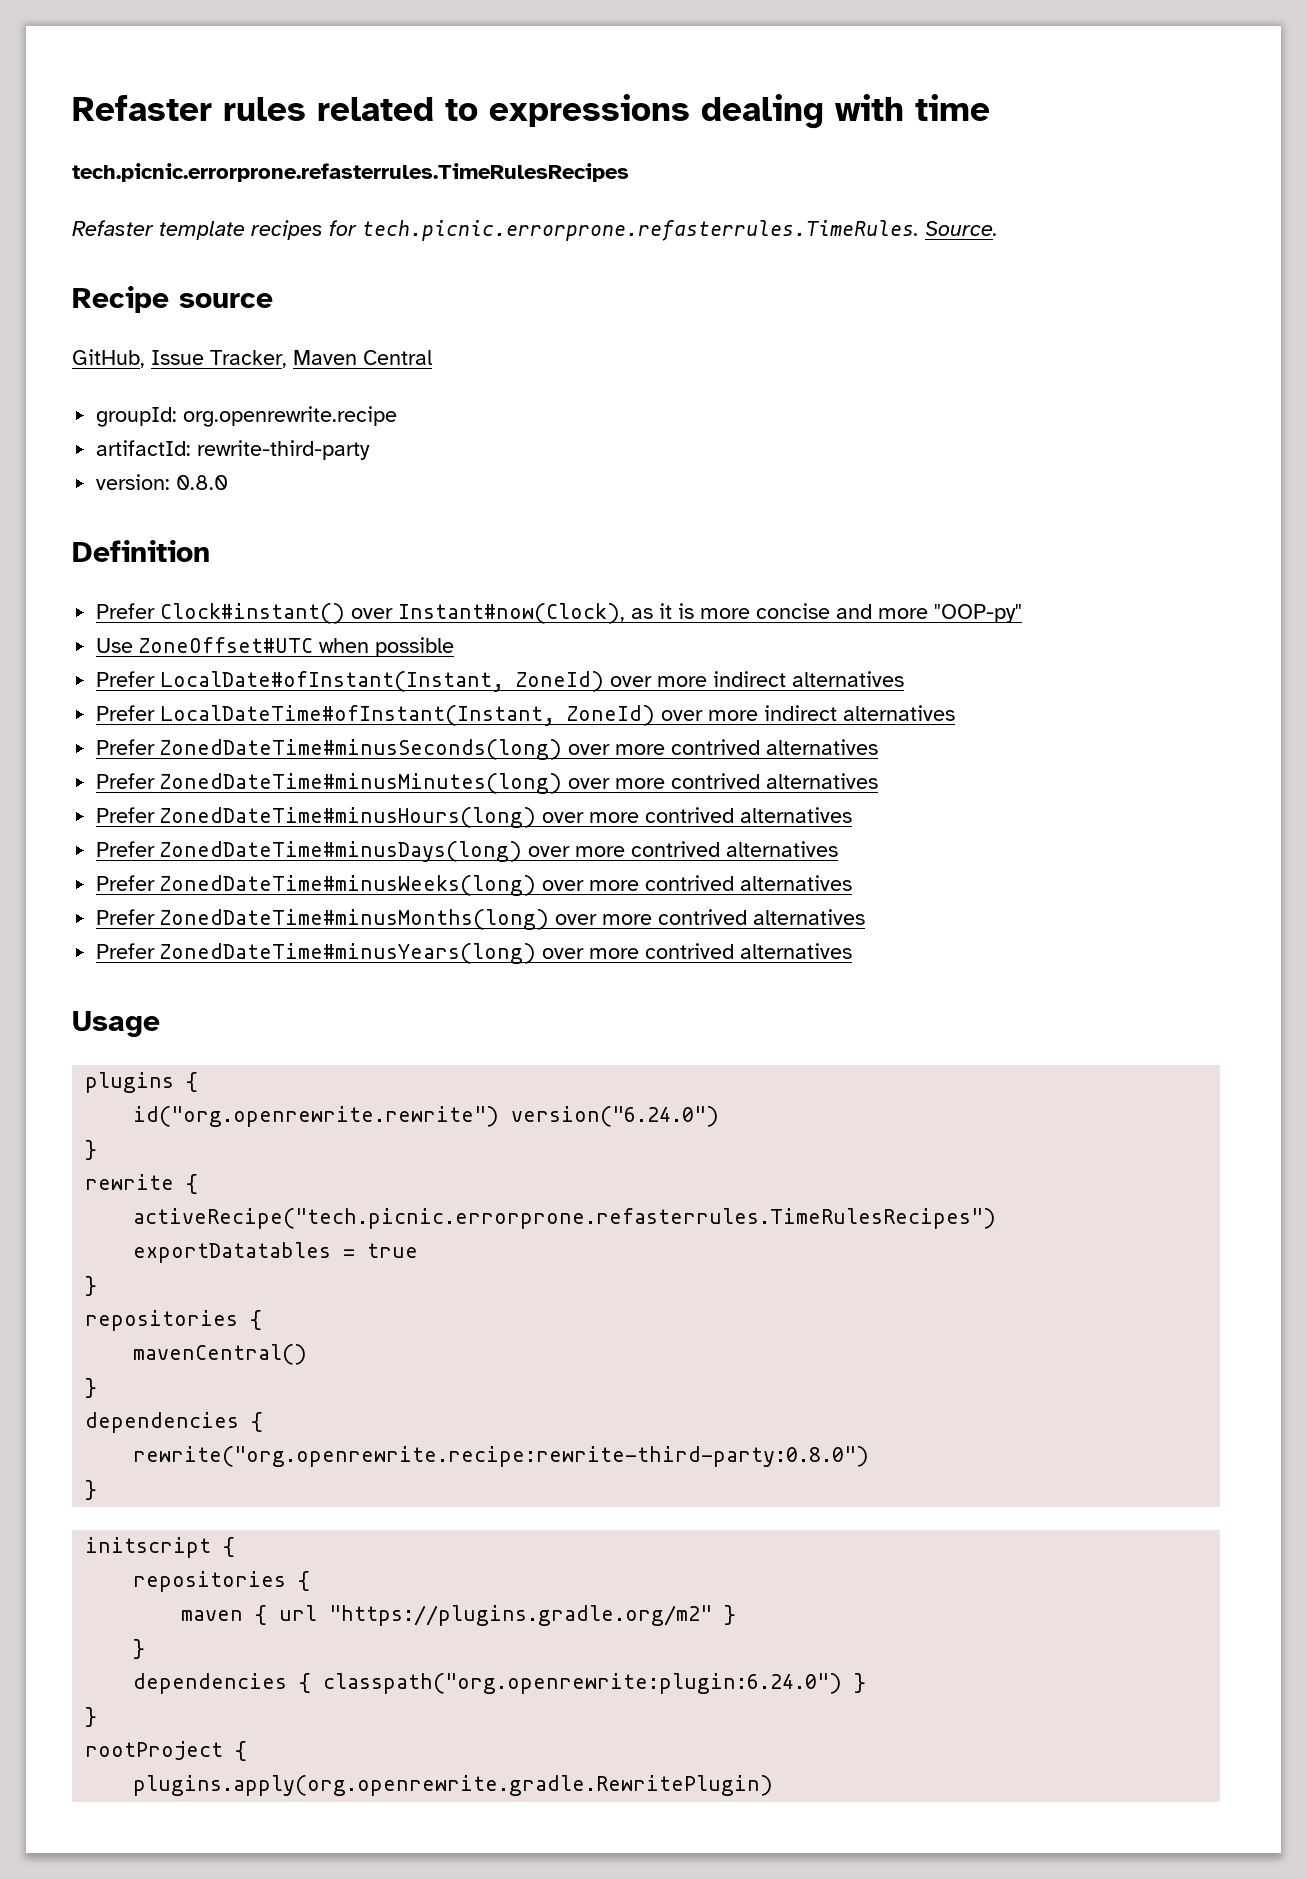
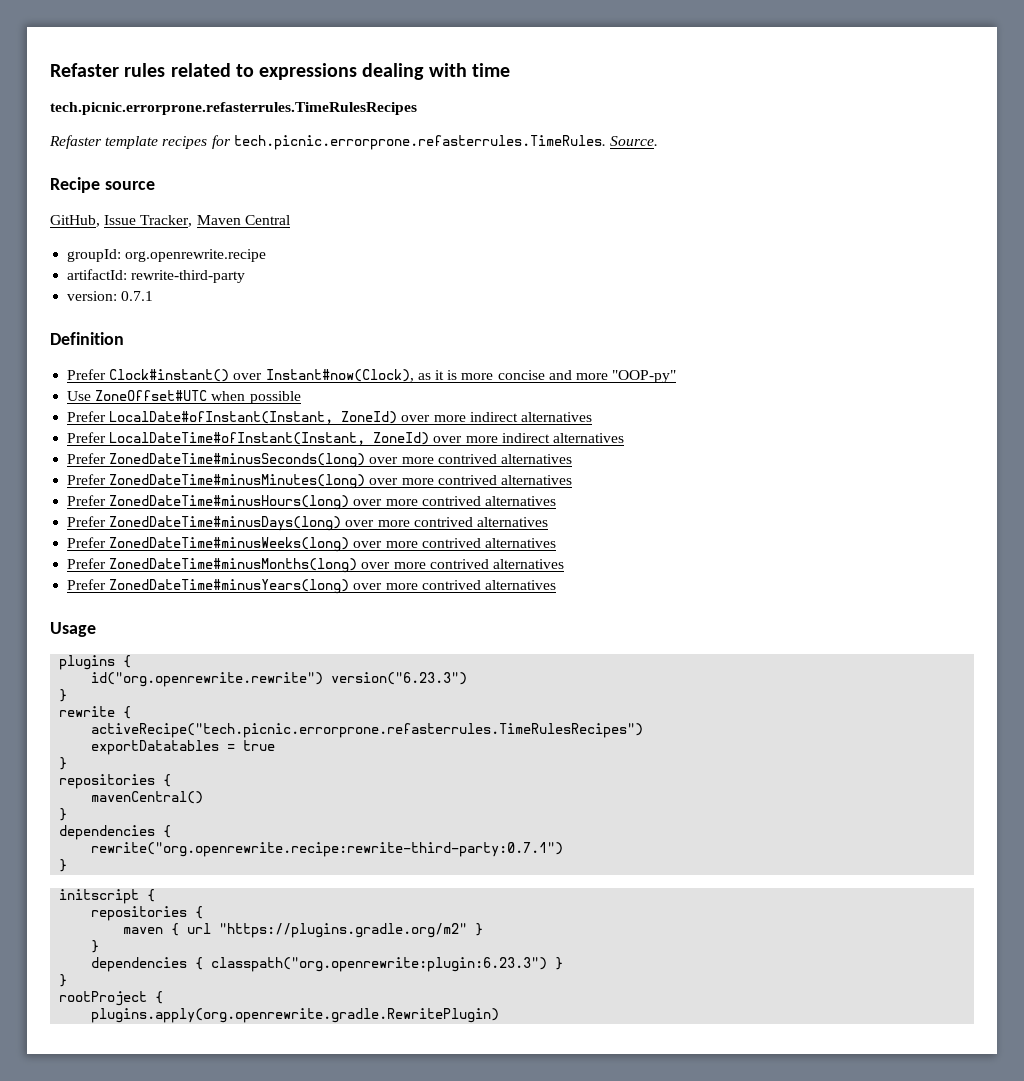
- version: 0.8.0
+ version: 0.7.1
- id("org.openrewrite.rewrite") version("6.24.0")
+ id("org.openrewrite.rewrite") version("6.23.3")
- rewrite("org.openrewrite.recipe:rewrite-third-party:0.8.0")
+ rewrite("org.openrewrite.recipe:rewrite-third-party:0.7.1")
- dependencies { classpath("org.openrewrite:plugin:6.24.0") }
+ dependencies { classpath("org.openrewrite:plugin:6.23.3") }

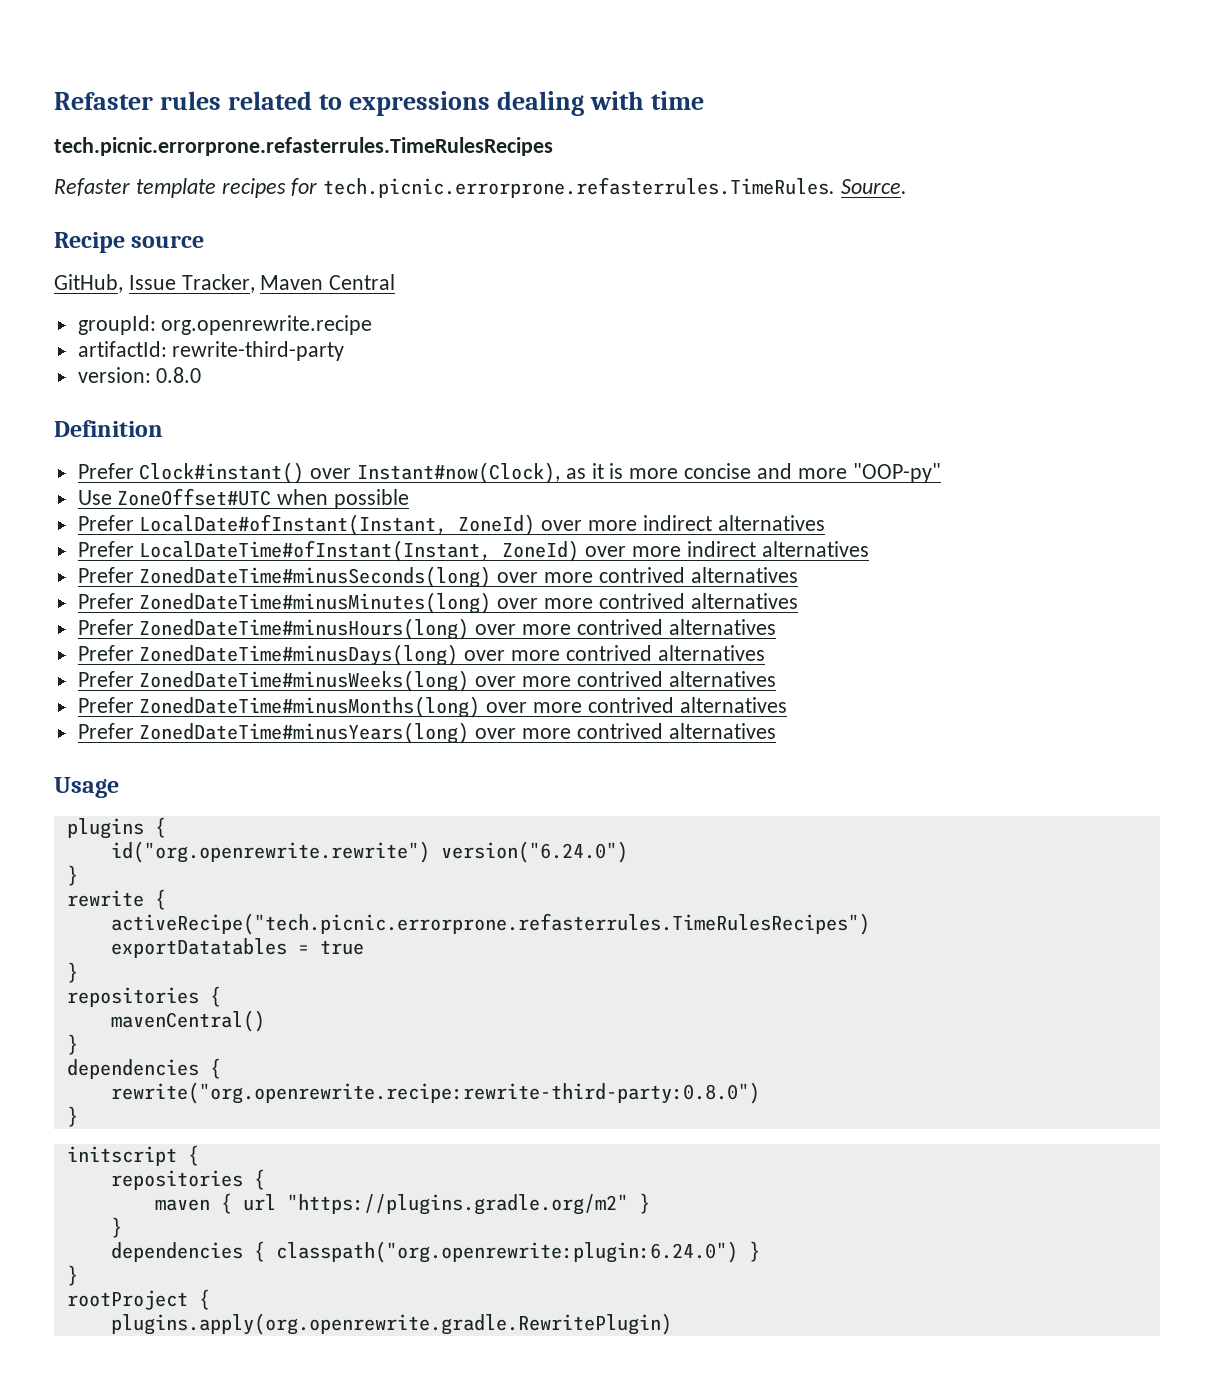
- version: 0.7.1
+ version: 0.8.0
- id("org.openrewrite.rewrite") version("6.23.3")
+ id("org.openrewrite.rewrite") version("6.24.0")
- rewrite("org.openrewrite.recipe:rewrite-third-party:0.7.1")
+ rewrite("org.openrewrite.recipe:rewrite-third-party:0.8.0")
- dependencies { classpath("org.openrewrite:plugin:6.23.3") }
+ dependencies { classpath("org.openrewrite:plugin:6.24.0") }

